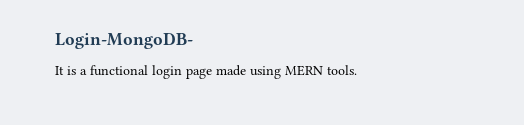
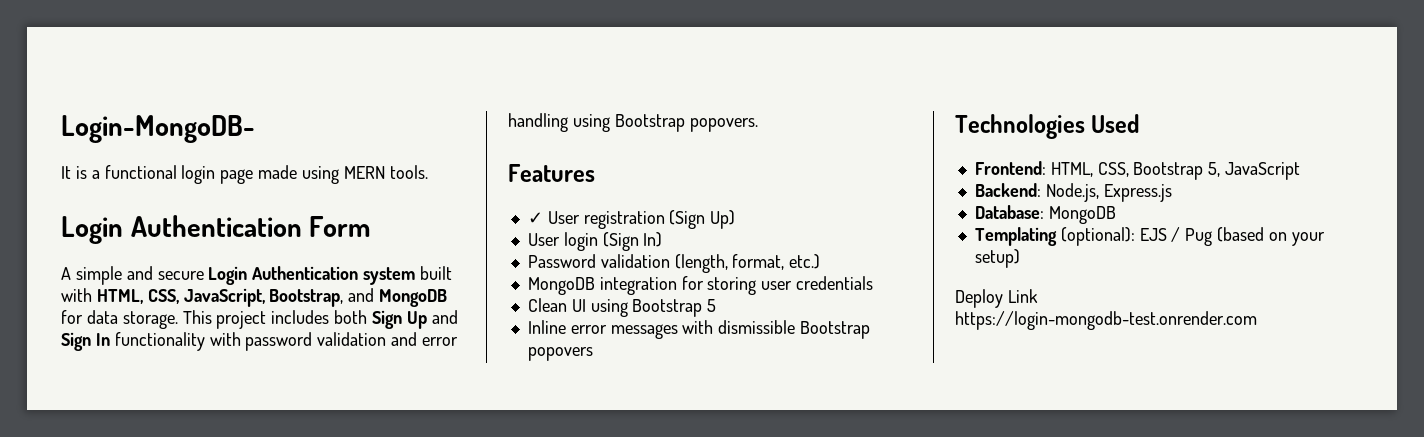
+ Login Authentication Form
+ A simple and secure Login Authentication system built with HTML, CSS, JavaScript, Bootstrap, and MongoDB for data storage. This project includes both Sign Up and Sign In functionality with password validation and error handling using Bootstrap popovers.
+ Features
+ ✓ User registration (Sign Up)
+ User login (Sign In)
+ Password validation (length, format, etc.)
+ MongoDB integration for storing user credentials
+ Clean UI using Bootstrap 5
+ Inline error messages with dismissible Bootstrap popovers
+ Technologies Used
+ Frontend: HTML, CSS, Bootstrap 5, JavaScript
+ Backend: Node.js, Express.js
+ Database: MongoDB
+ Templating (optional): EJS / Pug (based on your setup)
+ Deploy Link
+ https://login-mongodb-test.onrender.com

